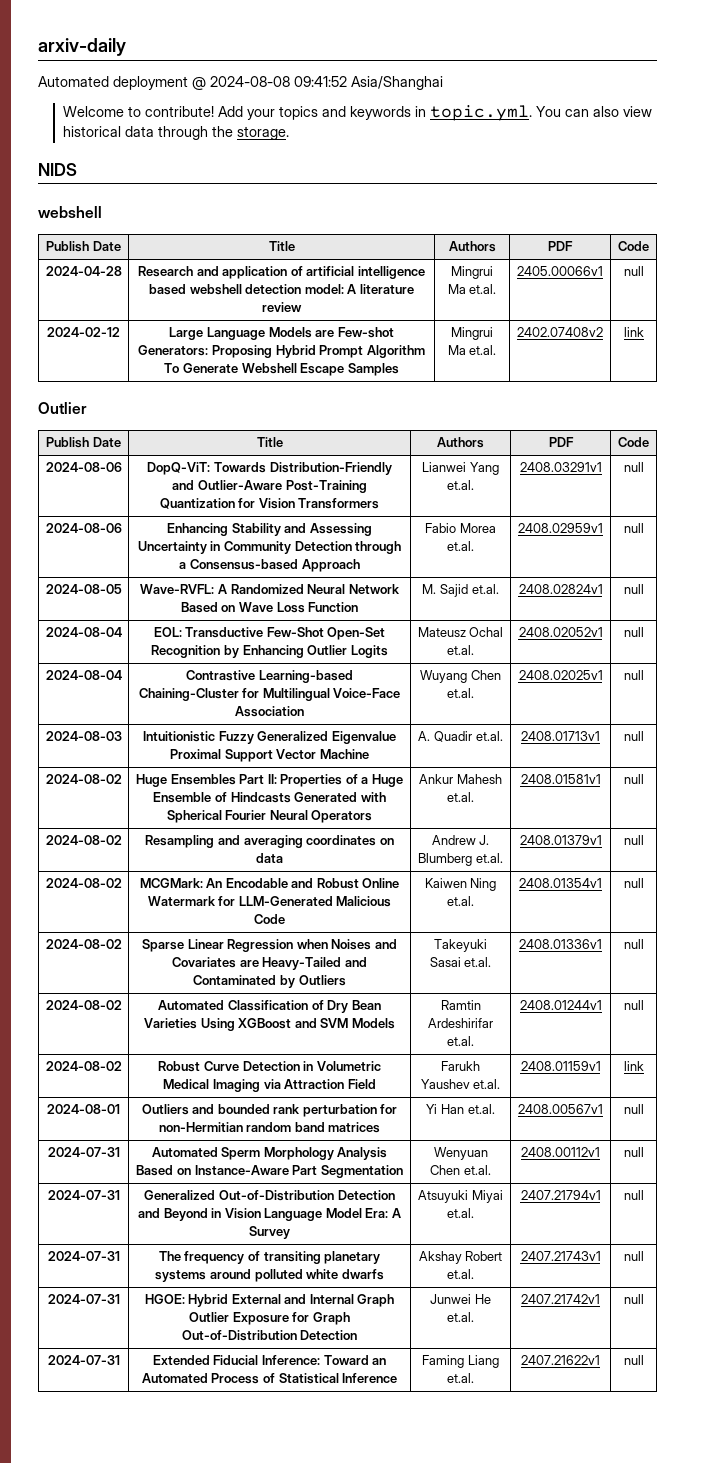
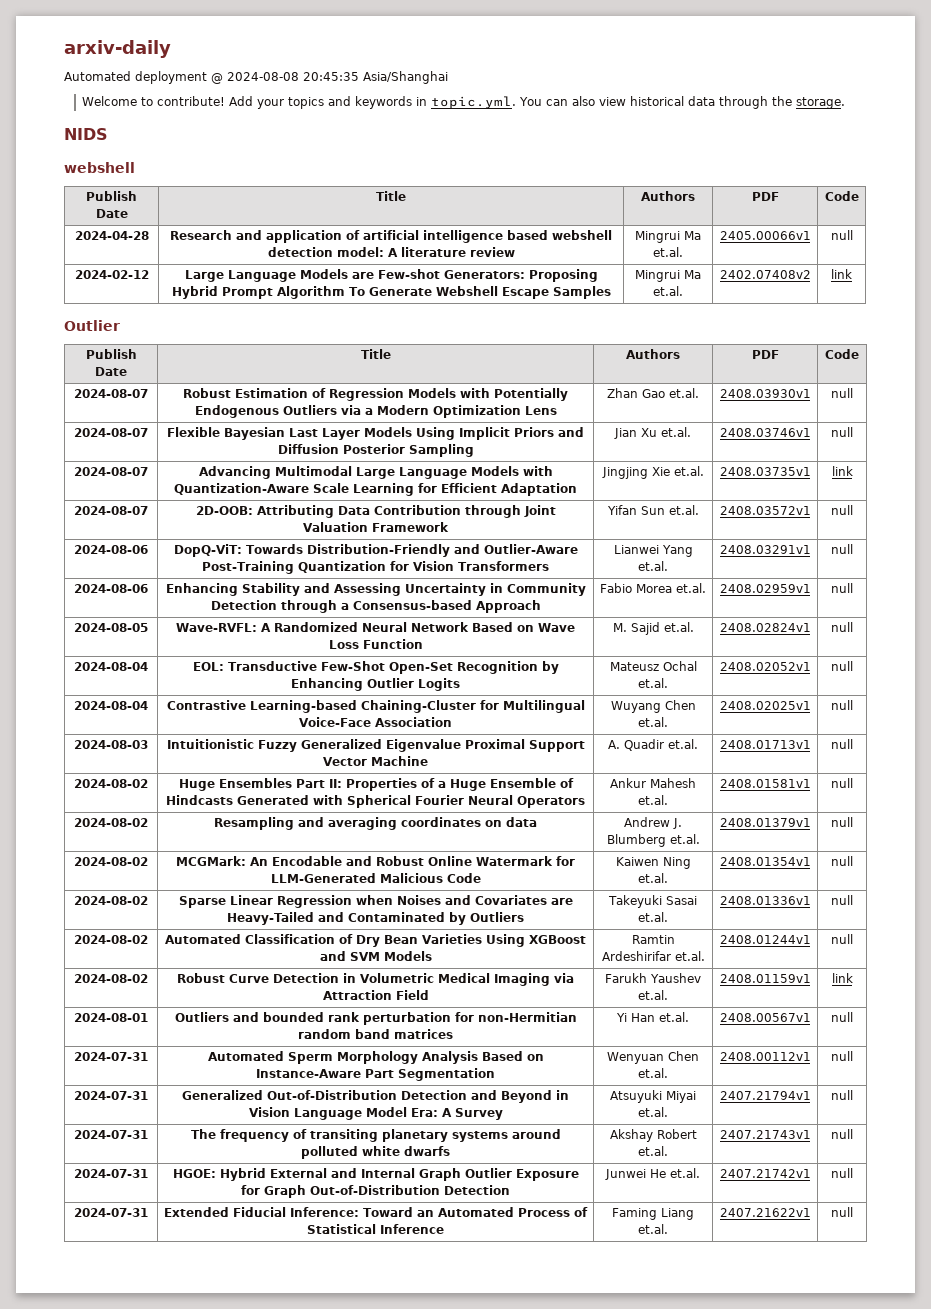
- Automated deployment @ 2024-08-08 09:41:52 Asia/Shanghai
+ Automated deployment @ 2024-08-08 20:45:35 Asia/Shanghai
+ 2024-08-07 | Robust Estimation of Regression Models with Potentially Endogenous Outliers via a Modern Optimization Lens | Zhan Gao et.al. | 2408.03930v1 | null
+ 2024-08-07 | Flexible Bayesian Last Layer Models Using Implicit Priors and Diffusion Posterior Sampling | Jian Xu et.al. | 2408.03746v1 | null
+ 2024-08-07 | Advancing Multimodal Large Language Models with Quantization-Aware Scale Learning for Efficient Adaptation | Jingjing Xie et.al. | 2408.03735v1 | link
+ 2024-08-07 | 2D-OOB: Attributing Data Contribution through Joint Valuation Framework | Yifan Sun et.al. | 2408.03572v1 | null

